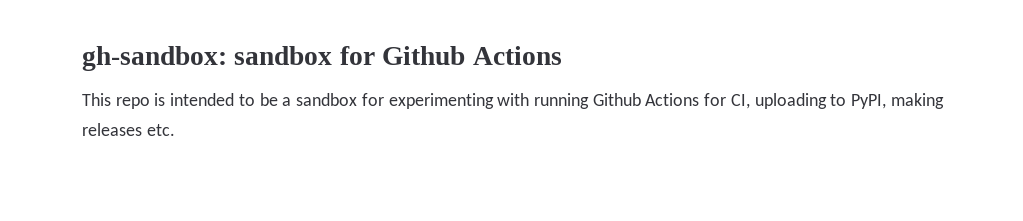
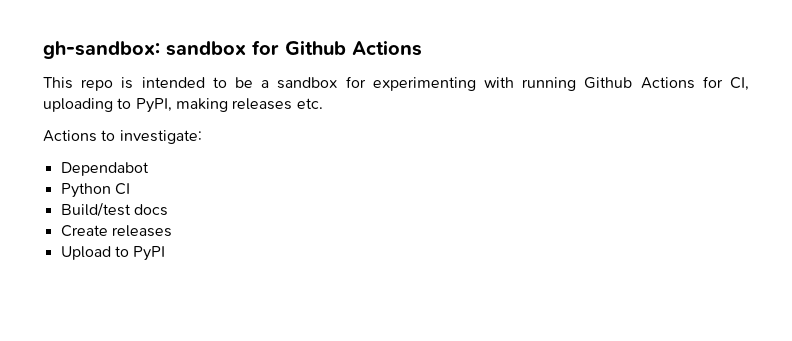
+ Actions to investigate:
+ Dependabot
+ Python CI
+ Build/test docs
+ Create releases
+ Upload to PyPI

